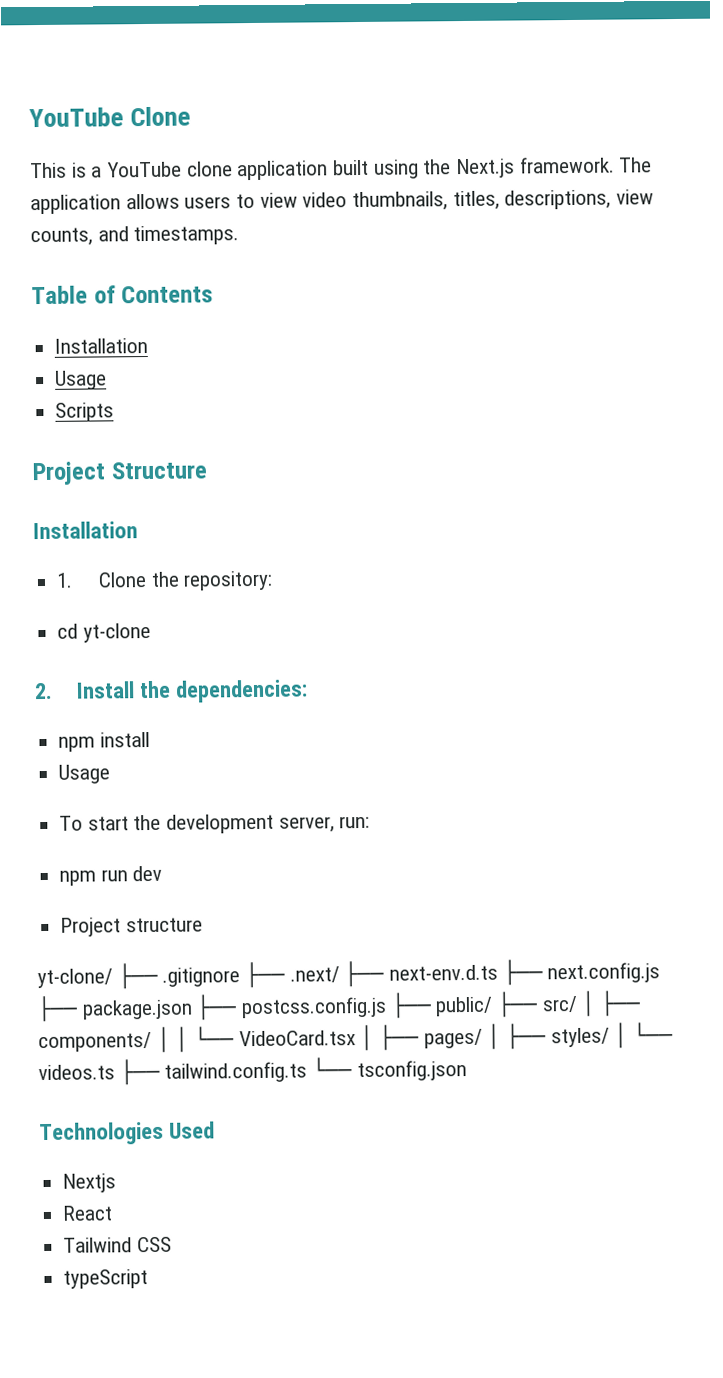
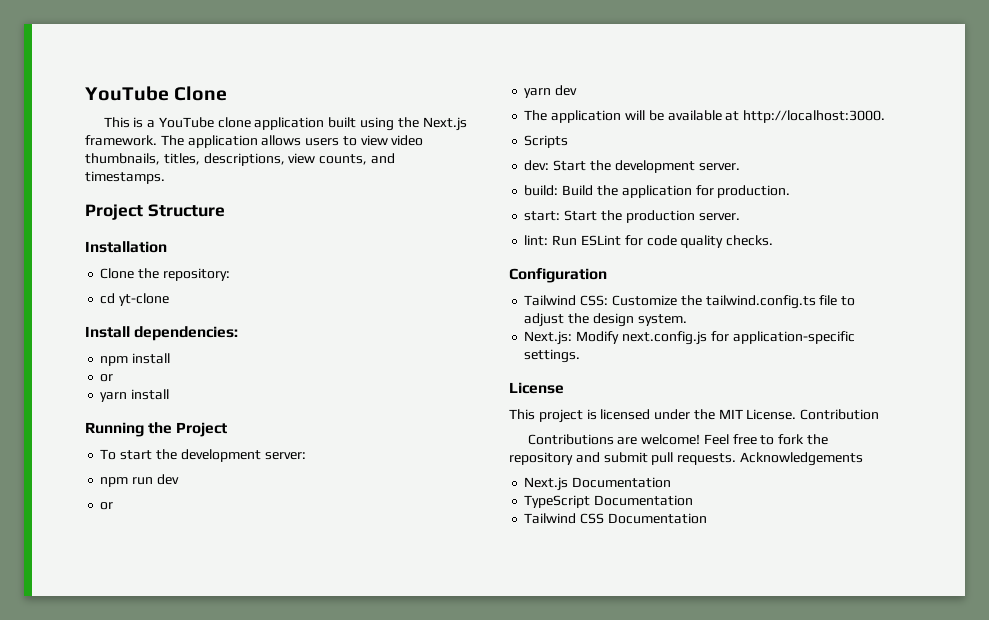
- Table of Contents
- Installation
- Usage
- Scripts
- 1. Clone the repository:
+ Clone the repository:
- 2. Install the dependencies:
+ Install dependencies:
  npm install
- Usage
+ or
+ yarn install
+ Running the Project
- To start the development server, run:
+ To start the development server:
  npm run dev
- Project structure
- yt-clone/ ├── .gitignore ├── .next/ ├── next-env.d.ts ├── next.config.js ├── package.json ├── postcss.config.js ├── public/ ├── src/ │ ├── components/ │ │ └── VideoCard.tsx │ ├── pages/ │ ├── styles/ │ └── videos.ts ├── tailwind.config.ts └── tsconfig.json
- Technologies Used
- Nextjs
- React
+ or
+ yarn dev
+ The application will be available at http://localhost:3000.
+ Scripts
+ dev: Start the development server.
+ build: Build the application for production.
+ start: Start the production server.
+ lint: Run ESLint for code quality checks.
+ Configuration
+ Tailwind CSS: Customize the tailwind.config.ts file to adjust the design system.
+ Next.js: Modify next.config.js for application-specific settings.
+ License
+ This project is licensed under the MIT License. Contribution
+ Contributions are welcome! Feel free to fork the repository and submit pull requests. Acknowledgements
+ Next.js Documentation
+ TypeScript Documentation
- Tailwind CSS
- typeScript
+ Tailwind CSS Documentation

